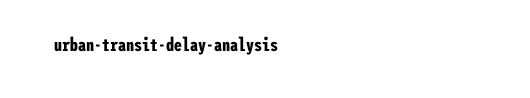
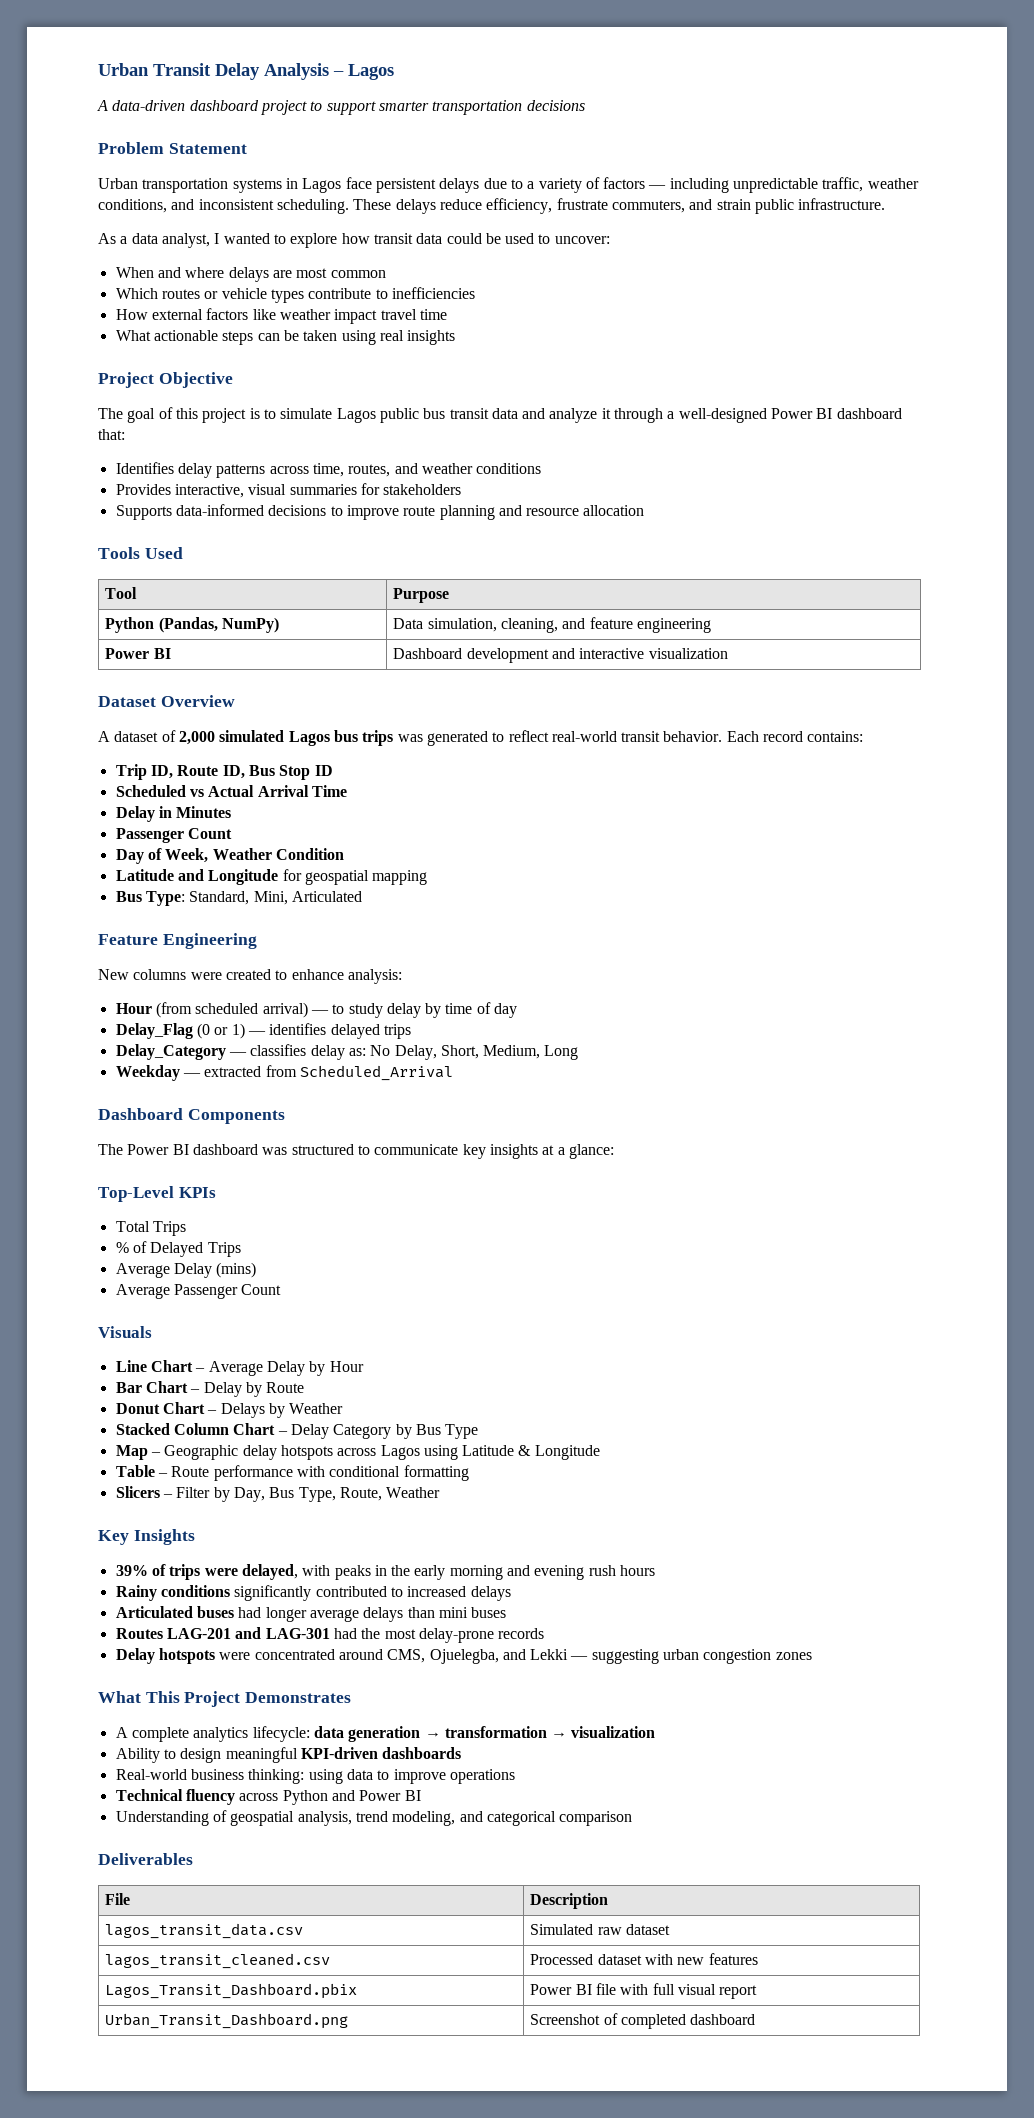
- urban-transit-delay-analysis
+ Urban Transit Delay Analysis – Lagos
+ A data-driven dashboard project to support smarter transportation decisions
+ Problem Statement
+ Urban transportation systems in Lagos face persistent delays due to a variety of factors — including unpredictable traffic, weather conditions, and inconsistent scheduling. These delays reduce efficiency, frustrate commuters, and strain public infrastructure.
+ As a data analyst, I wanted to explore how transit data could be used to uncover:
+ When and where delays are most common
+ Which routes or vehicle types contribute to inefficiencies
+ How external factors like weather impact travel time
+ What actionable steps can be taken using real insights
+ Project Objective
+ The goal of this project is to simulate Lagos public bus transit data and analyze it through a well-designed Power BI dashboard that:
+ Identifies delay patterns across time, routes, and weather conditions
+ Provides interactive, visual summaries for stakeholders
+ Supports data-informed decisions to improve route planning and resource allocation
+ Tools Used
+ Tool | Purpose
+ Python (Pandas, NumPy) | Data simulation, cleaning, and feature engineering
+ Power BI | Dashboard development and interactive visualization
+ Dataset Overview
+ A dataset of 2,000 simulated Lagos bus trips was generated to reflect real-world transit behavior. Each record contains:
+ Trip ID, Route ID, Bus Stop ID
+ Scheduled vs Actual Arrival Time
+ Delay in Minutes
+ Passenger Count
+ Day of Week, Weather Condition
+ Latitude and Longitude for geospatial mapping
+ Bus Type: Standard, Mini, Articulated
+ Feature Engineering
+ New columns were created to enhance analysis:
+ Hour (from scheduled arrival) — to study delay by time of day
+ Delay_Flag (0 or 1) — identifies delayed trips
+ Delay_Category — classifies delay as: No Delay, Short, Medium, Long
+ Weekday — extracted from Scheduled_Arrival
+ Dashboard Components
+ The Power BI dashboard was structured to communicate key insights at a glance:
+ Top-Level KPIs
+ Total Trips
+ % of Delayed Trips
+ Average Delay (mins)
+ Average Passenger Count
+ Visuals
+ Line Chart – Average Delay by Hour
+ Bar Chart – Delay by Route
+ Donut Chart – Delays by Weather
+ Stacked Column Chart – Delay Category by Bus Type
+ Map – Geographic delay hotspots across Lagos using Latitude & Longitude
+ Table – Route performance with conditional formatting
+ Slicers – Filter by Day, Bus Type, Route, Weather
+ Key Insights
+ 39% of trips were delayed, with peaks in the early morning and evening rush hours
+ Rainy conditions significantly contributed to increased delays
+ Articulated buses had longer average delays than mini buses
+ Routes LAG-201 and LAG-301 had the most delay-prone records
+ Delay hotspots were concentrated around CMS, Ojuelegba, and Lekki — suggesting urban congestion zones
+ What This Project Demonstrates
+ A complete analytics lifecycle: data generation → transformation → visualization
+ Ability to design meaningful KPI-driven dashboards
+ Real-world business thinking: using data to improve operations
+ Technical fluency across Python and Power BI
+ Understanding of geospatial analysis, trend modeling, and categorical comparison
+ Deliverables
+ File | Description
+ lagos_transit_data.csv | Simulated raw dataset
+ lagos_transit_cleaned.csv | Processed dataset with new features
+ Lagos_Transit_Dashboard.pbix | Power BI file with full visual report
+ Urban_Transit_Dashboard.png | Screenshot of completed dashboard

